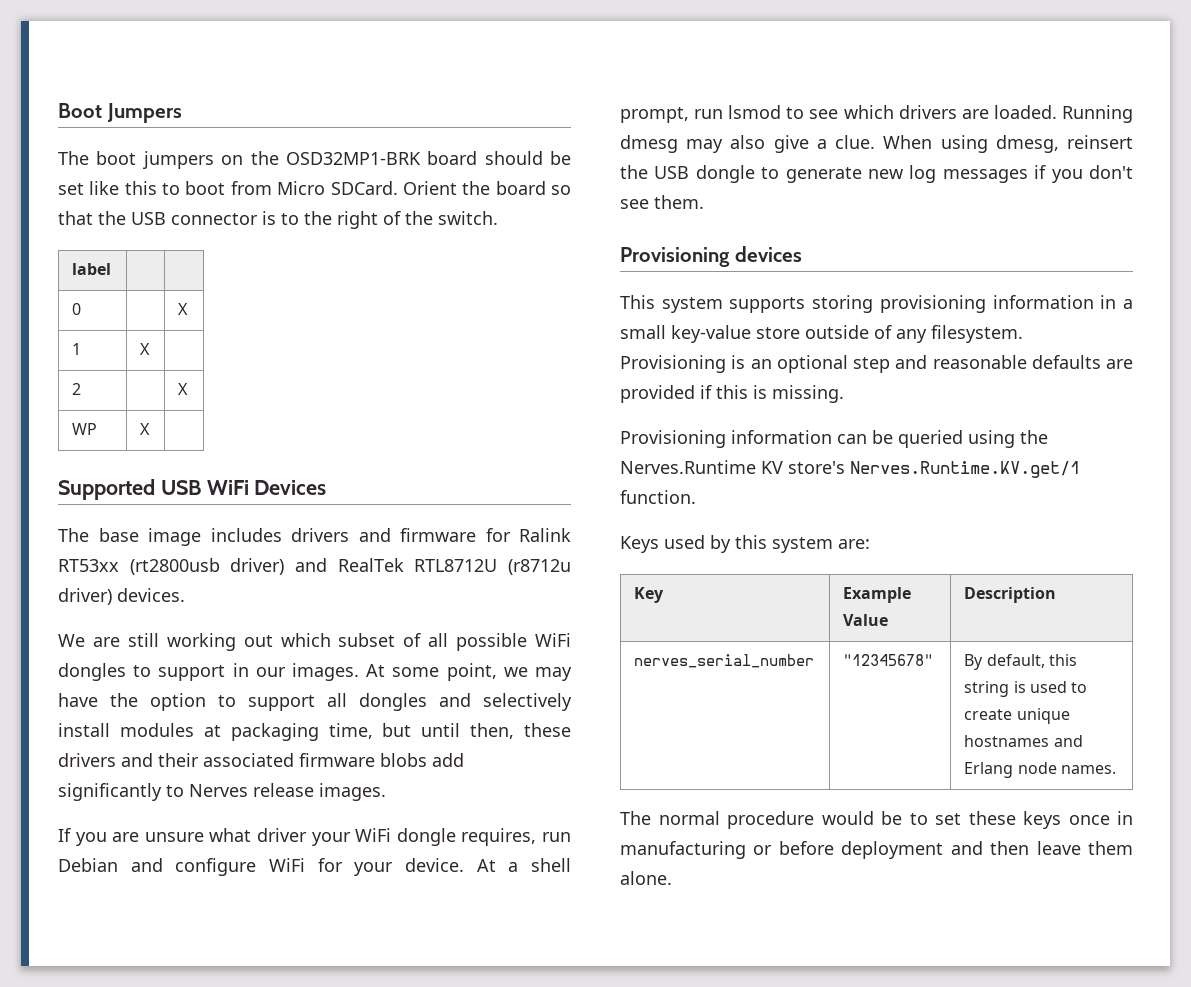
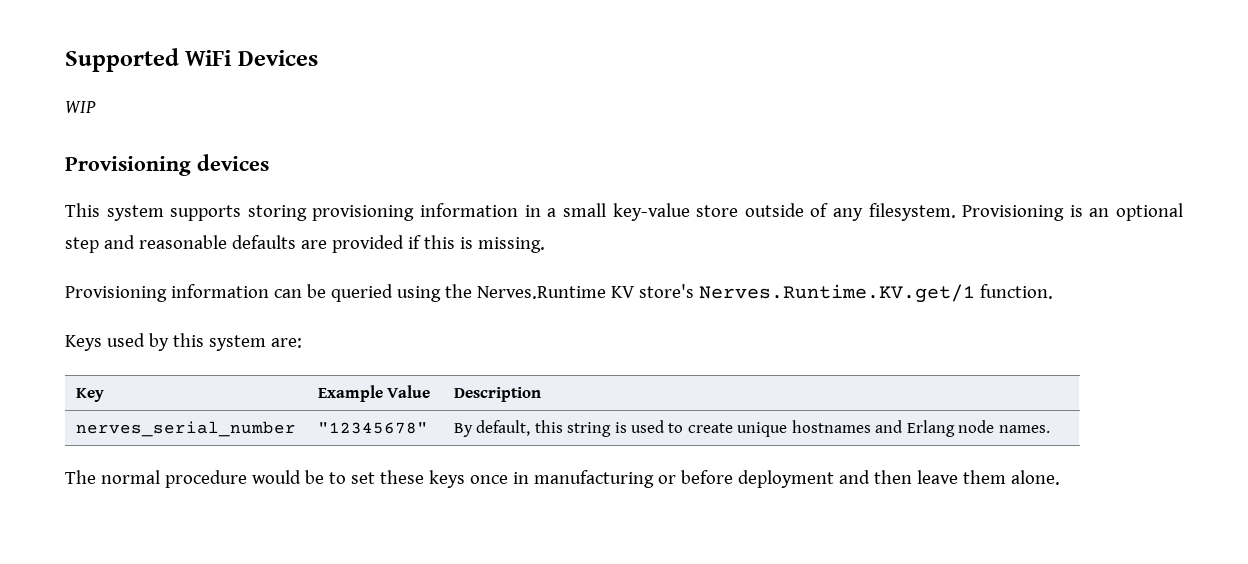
- Boot Jumpers
- The boot jumpers on the OSD32MP1-BRK board should be set like this to boot from Micro SDCard. Orient the board so that the USB connector is to the right of the switch.
- label | |
- 0 | | X
- 1 | X |
- 2 | | X
- WP | X |
- Supported USB WiFi Devices
- The base image includes drivers and firmware for Ralink RT53xx (rt2800usb driver) and RealTek RTL8712U (r8712u driver) devices.
- We are still working out which subset of all possible WiFi dongles to support in our images. At some point, we may have the option to support all dongles and selectively install modules at packaging time, but until then, these drivers and their associated firmware blobs add significantly to Nerves release images.
- If you are unsure what driver your WiFi dongle requires, run Debian and configure WiFi for your device. At a shell prompt, run lsmod to see which drivers are loaded. Running dmesg may also give a clue. When using dmesg, reinsert the USB dongle to generate new log messages if you don't see them.
+ Supported WiFi Devices
+ WIP

